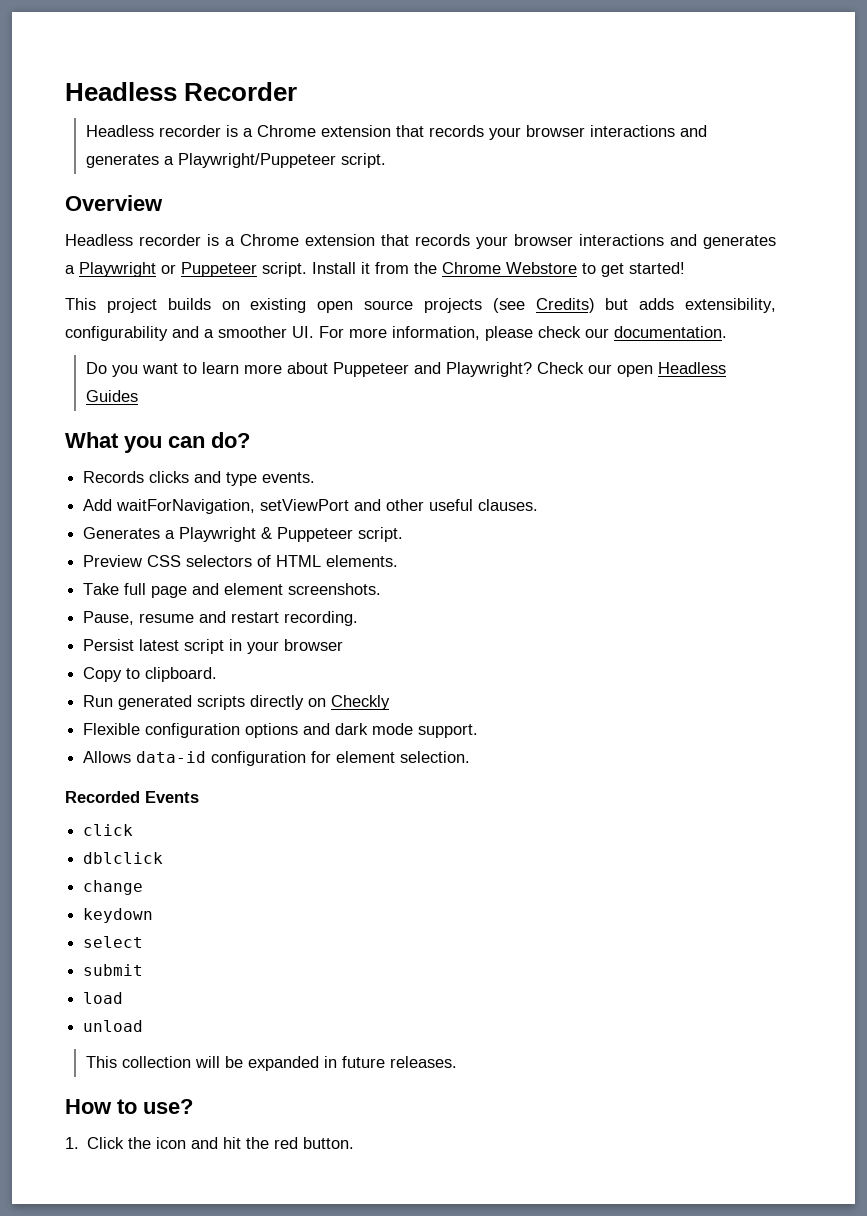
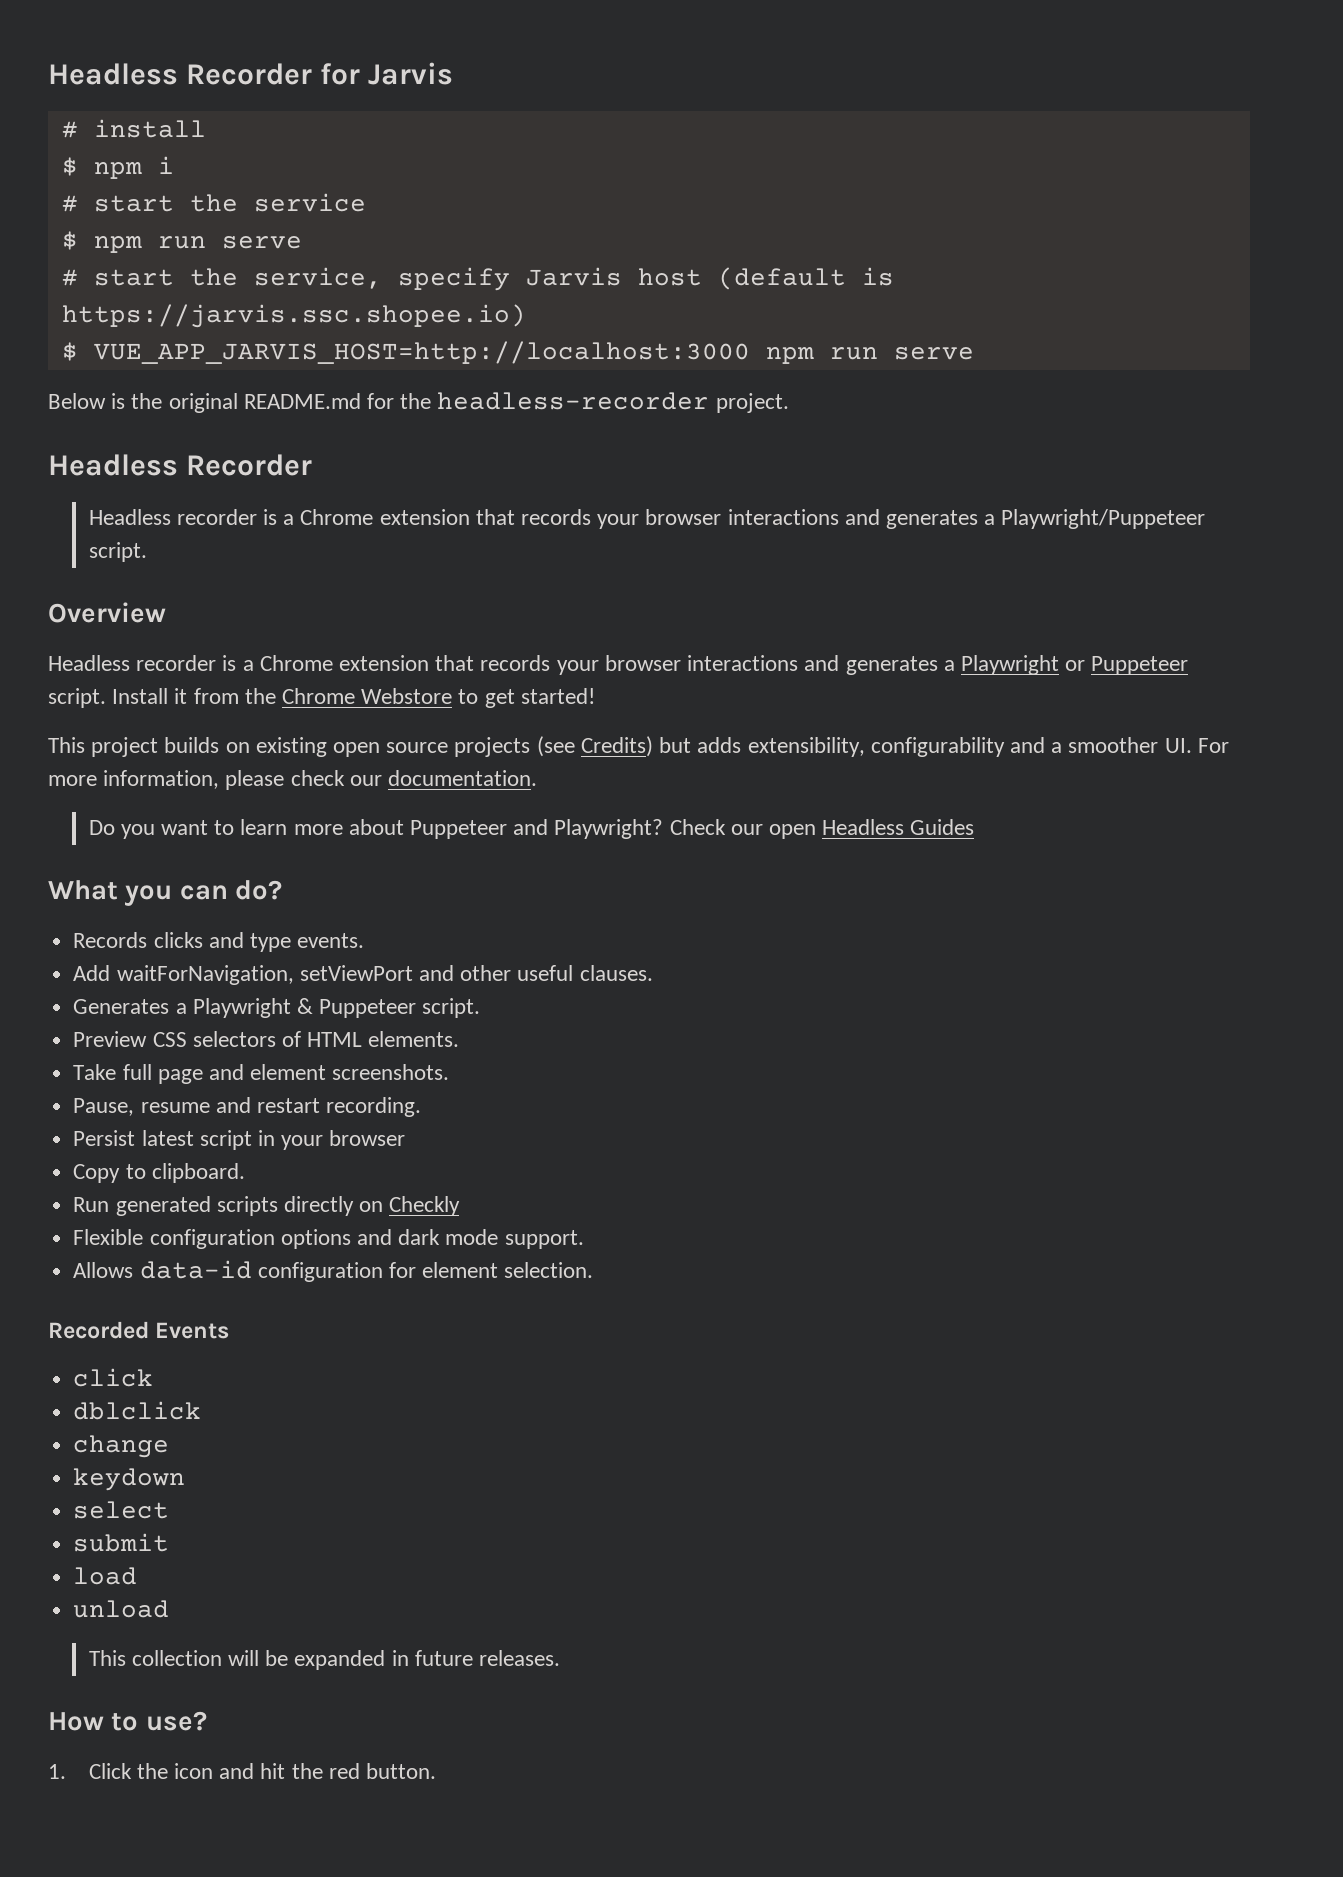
+ Headless Recorder for Jarvis
+ # install
+ $ npm i
+ # start the service
+ $ npm run serve
+ # start the service, specify Jarvis host (default is https://jarvis.ssc.shopee.io)
+ $ VUE_APP_JARVIS_HOST=http://localhost:3000 npm run serve
+ Below is the original README.md for the headless-recorder project.

